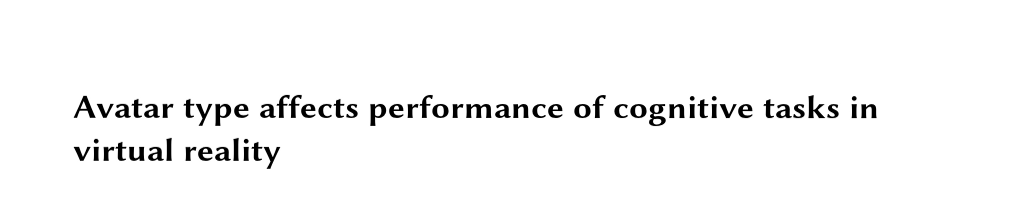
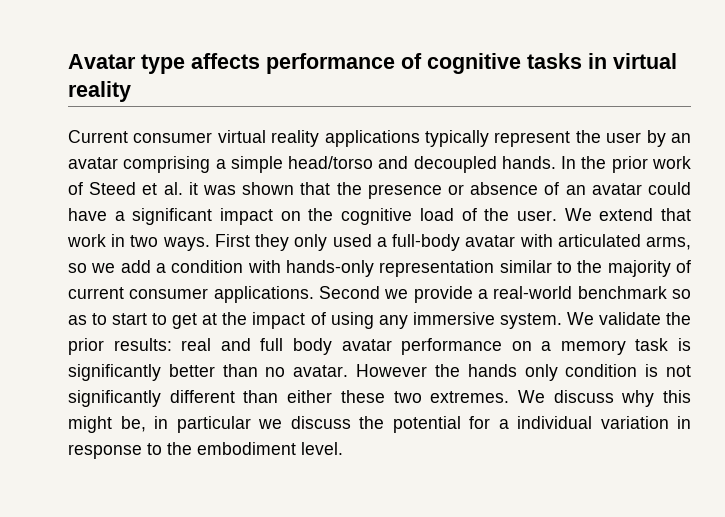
+ Current consumer virtual reality applications typically represent the user by an avatar comprising a simple head/torso and decoupled hands. In the prior work of Steed et al. it was shown that the presence or absence of an avatar could have a significant impact on the cognitive load of the user. We extend that work in two ways. First they only used a full-body avatar with articulated arms, so we add a condition with hands-only representation similar to the majority of current consumer applications. Second we provide a real-world benchmark so as to start to get at the impact of using any immersive system. We validate the prior results: real and full body avatar performance on a memory task is significantly better than no avatar. However the hands only condition is not significantly different than either these two extremes. We discuss why this might be, in particular we discuss the potential for a individual variation in response to the embodiment level.

